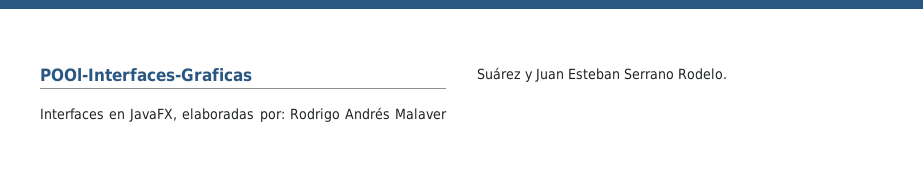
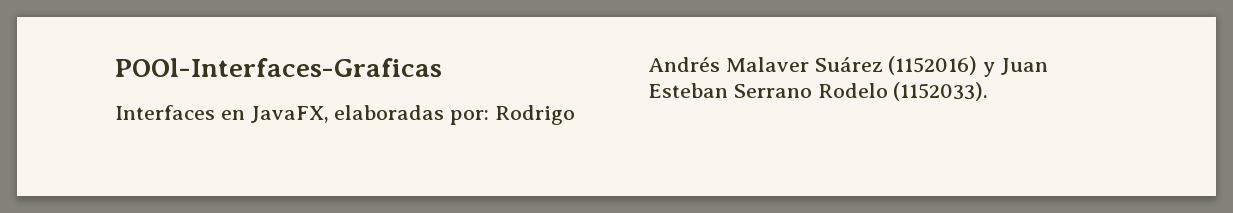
- Interfaces en JavaFX, elaboradas por: Rodrigo Andrés Malaver Suárez y Juan Esteban Serrano Rodelo.
+ Interfaces en JavaFX, elaboradas por: Rodrigo Andrés Malaver Suárez (1152016) y Juan Esteban Serrano Rodelo (1152033).

